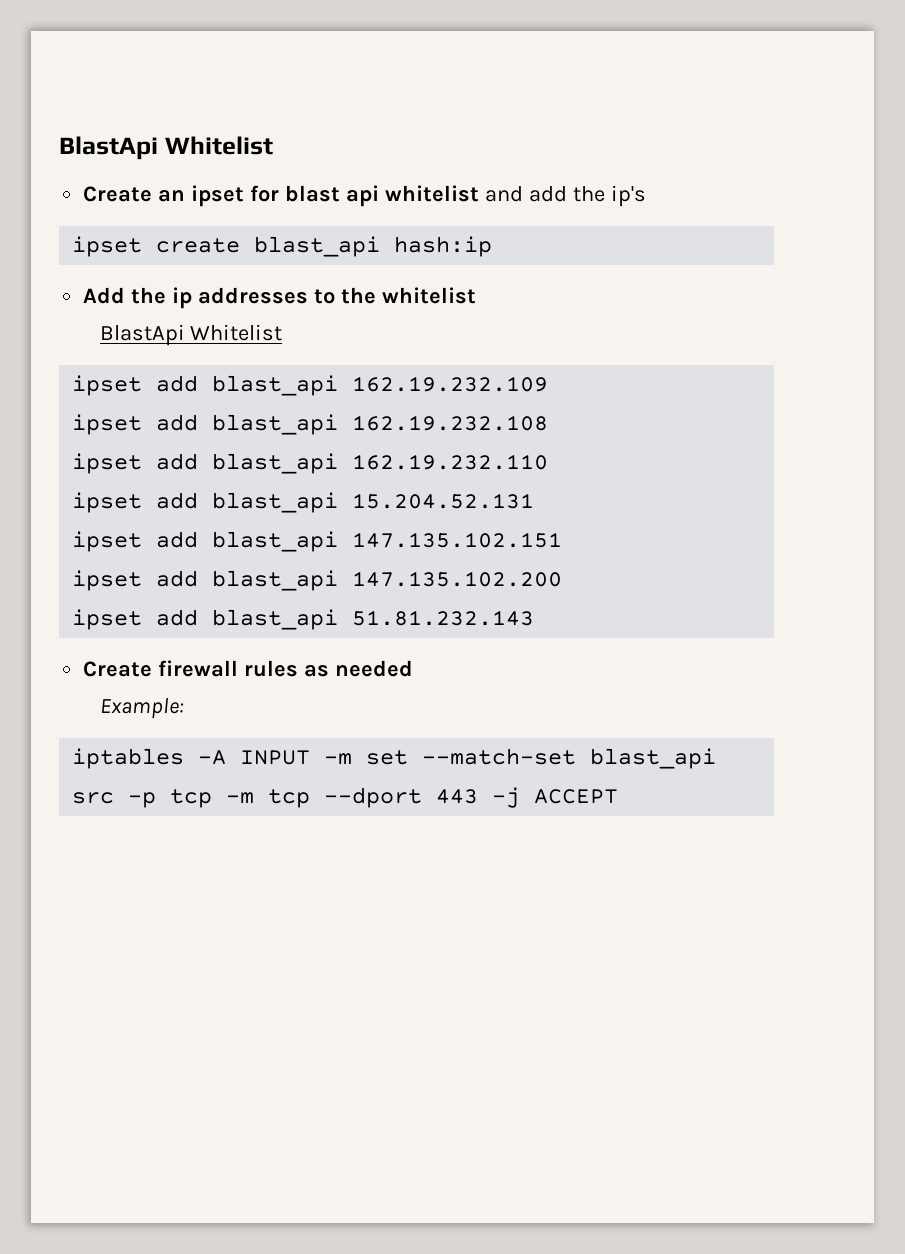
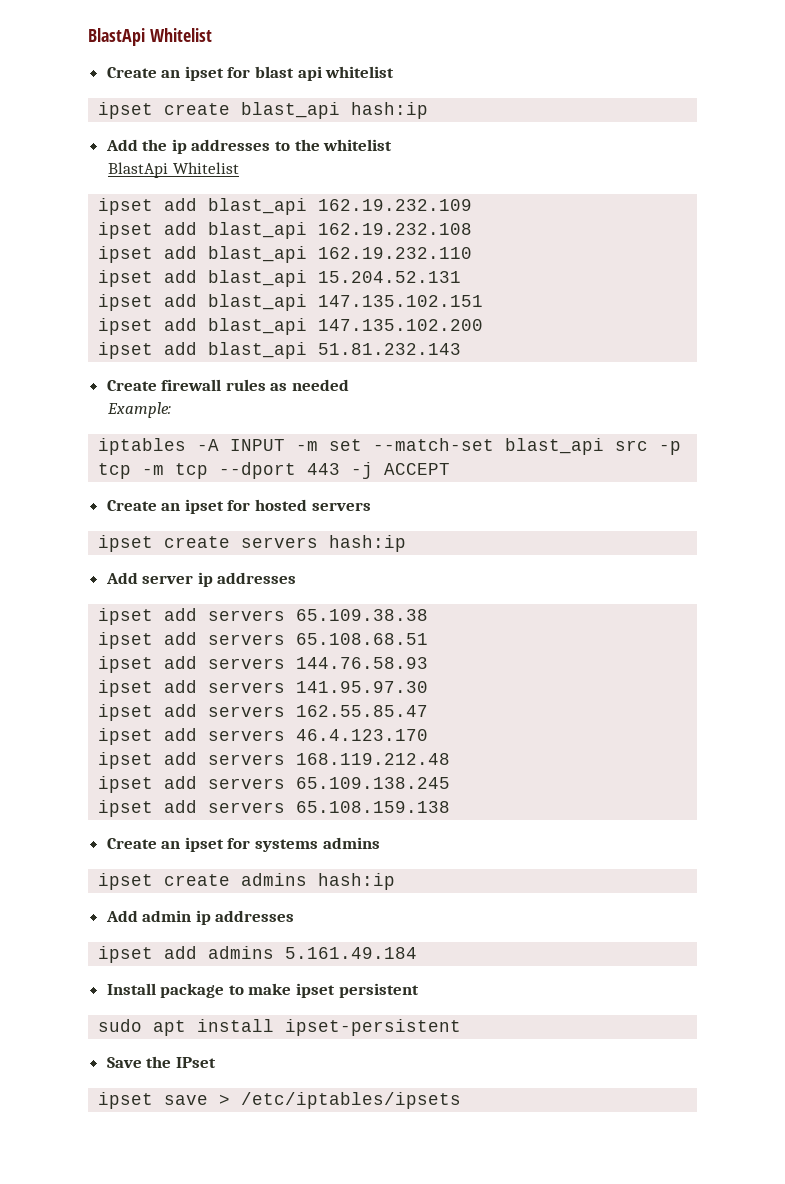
- Create an ipset for blast api whitelist and add the ip's
+ Create an ipset for blast api whitelist
+ Create an ipset for hosted servers
+ ipset create servers hash:ip
+ Add server ip addresses
+ ipset add servers 65.109.38.38
+ ipset add servers 65.108.68.51
+ ipset add servers 144.76.58.93
+ ipset add servers 141.95.97.30
+ ipset add servers 162.55.85.47
+ ipset add servers 46.4.123.170
+ ipset add servers 168.119.212.48
+ ipset add servers 65.109.138.245
+ ipset add servers 65.108.159.138
+ Create an ipset for systems admins
+ ipset create admins hash:ip
+ Add admin ip addresses
+ ipset add admins 5.161.49.184
+ Install package to make ipset persistent
+ sudo apt install ipset-persistent
+ Save the IPset
+ ipset save > /etc/iptables/ipsets

